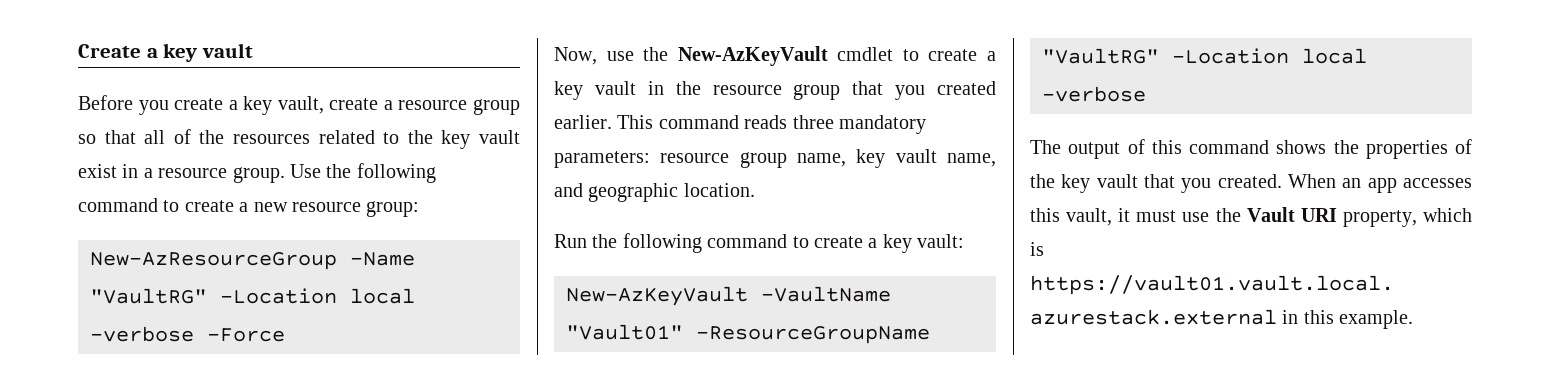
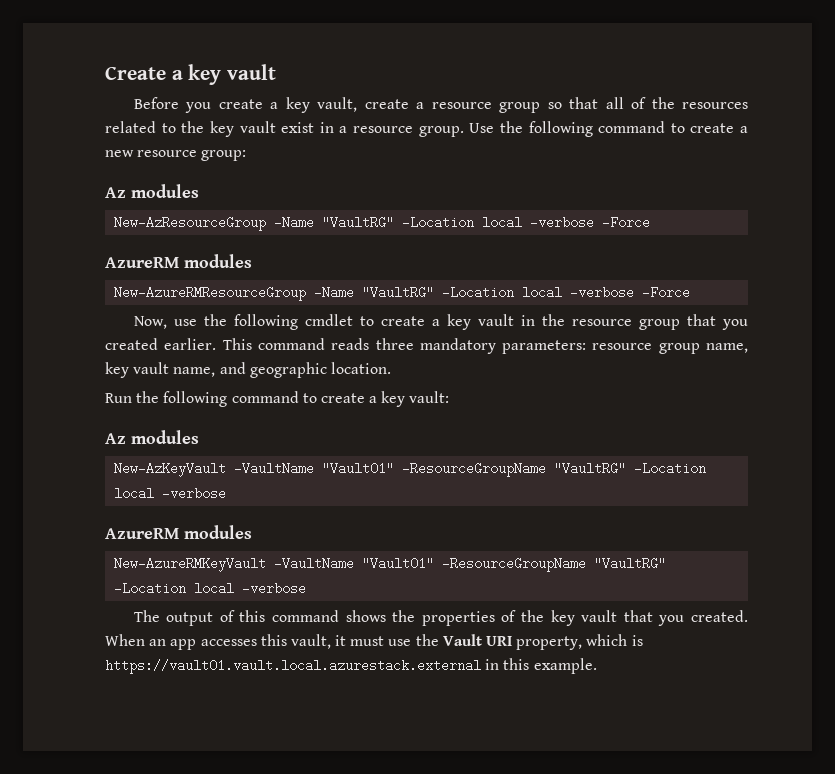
  Use the following command to create a new resource group:
+ Az modules
  New-AzResourceGroup -Name "VaultRG" -Location local -verbose -Force
+ AzureRM modules
+ New-AzureRMResourceGroup -Name "VaultRG" -Location local -verbose -Force
- Now, use the New-AzKeyVault cmdlet to create a key vault in the resource group that you created earlier.
+ Now, use the following cmdlet to create a key vault in the resource group that you created earlier.
  Run the following command to create a key vault:
+ Az modules
  New-AzKeyVault -VaultName "Vault01" -ResourceGroupName "VaultRG" -Location local -verbose
+ AzureRM modules
+ New-AzureRMKeyVault -VaultName "Vault01" -ResourceGroupName "VaultRG" -Location local -verbose

